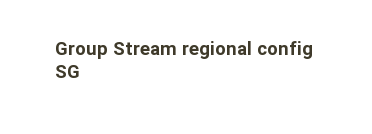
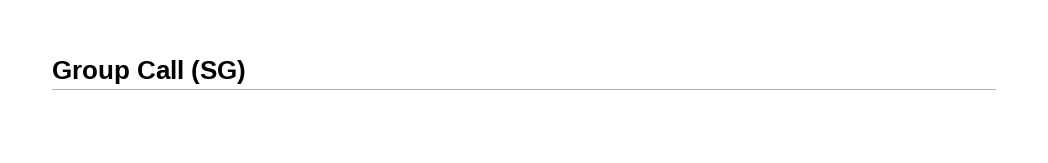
- Group Stream regional config SG
+ Group Call (SG)

